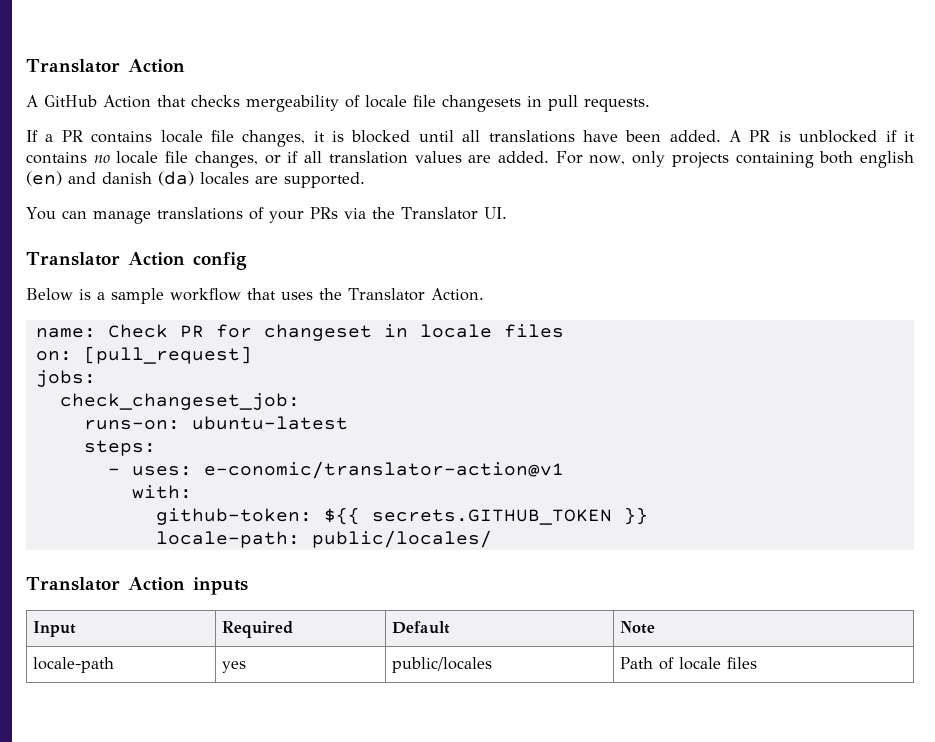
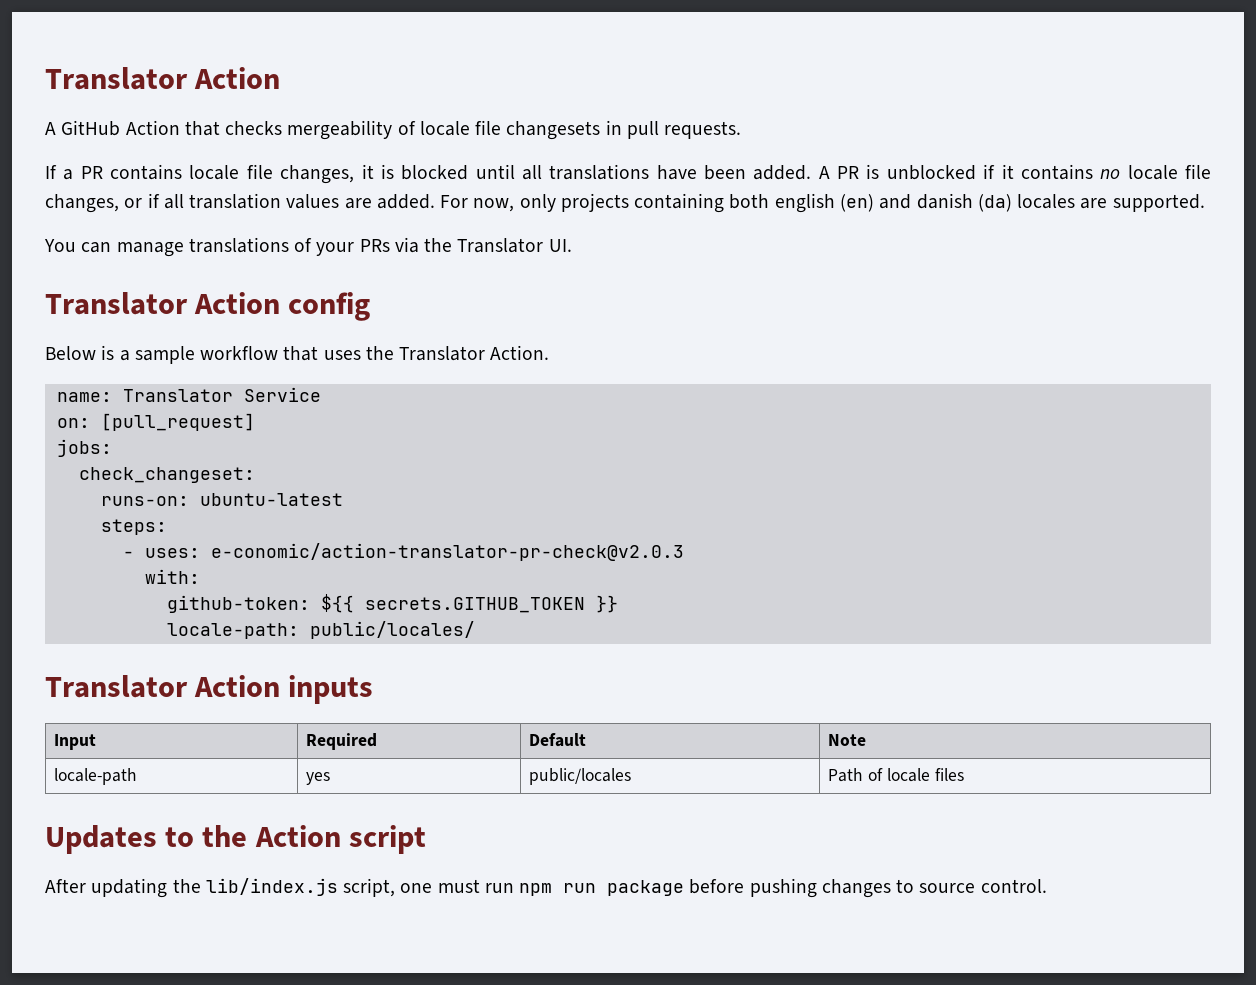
- name: Check PR for changeset in locale files
+ name: Translator Service
- check_changeset_job:
+ check_changeset:
- - uses: e-conomic/translator-action@v1
+ - uses: e-conomic/action-translator-pr-check@v2.0.3
+ Updates to the Action script
+ After updating the lib/index.js script, one must run npm run package before pushing changes to source control.

